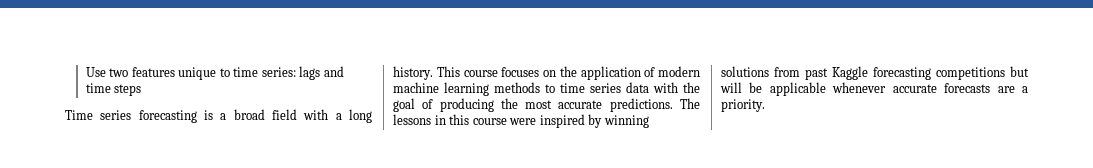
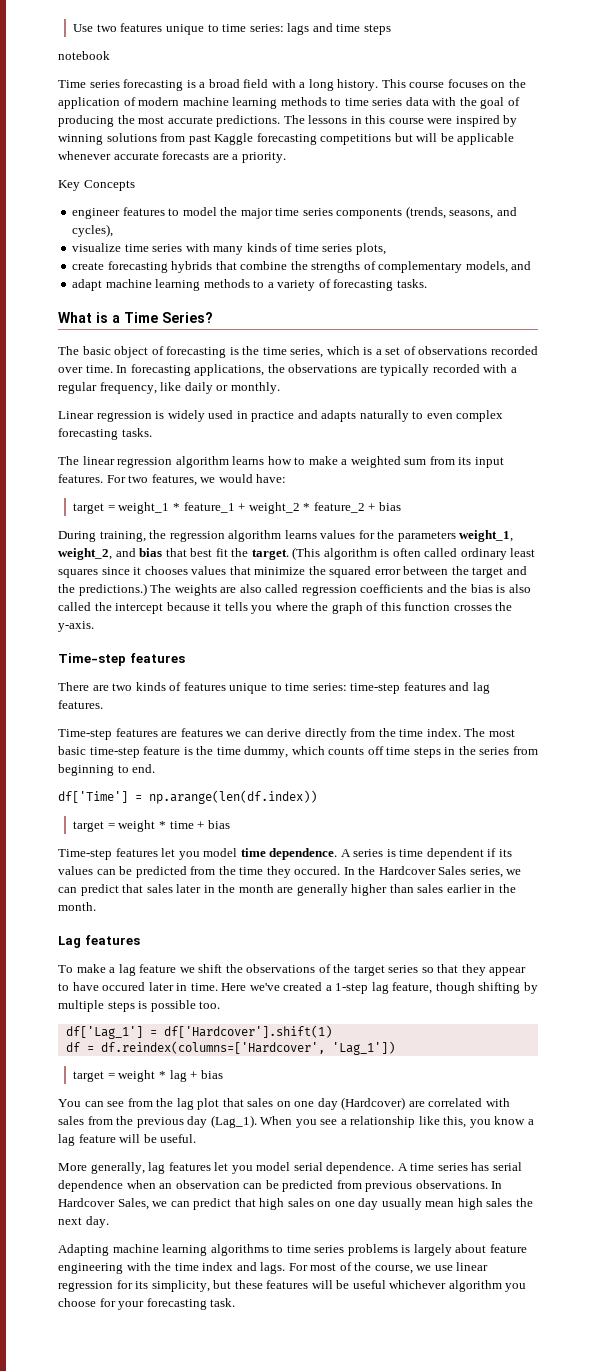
+ notebook
+ Key Concepts
+ engineer features to model the major time series components (trends, seasons, and cycles),
+ visualize time series with many kinds of time series plots,
+ create forecasting hybrids that combine the strengths of complementary models, and
+ adapt machine learning methods to a variety of forecasting tasks.
+ What is a Time Series?
+ The basic object of forecasting is the time series, which is a set of observations recorded over time. In forecasting applications, the observations are typically recorded with a regular frequency, like daily or monthly.
+ Linear regression is widely used in practice and adapts naturally to even complex forecasting tasks.
+ The linear regression algorithm learns how to make a weighted sum from its input features. For two features, we would have:
+ target = weight_1 * feature_1 + weight_2 * feature_2 + bias
+ During training, the regression algorithm learns values for the parameters weight_1, weight_2, and bias that best fit the target. (This algorithm is often called ordinary least squares since it chooses values that minimize the squared error between the target and the predictions.) The weights are also called regression coefficients and the bias is also called the intercept because it tells you where the graph of this function crosses the y-axis.
+ Time-step features
+ There are two kinds of features unique to time series: time-step features and lag features.
+ Time-step features are features we can derive directly from the time index. The most basic time-step feature is the time dummy, which counts off time steps in the series from beginning to end.
+ df['Time'] = np.arange(len(df.index))
+ target = weight * time + bias
+ Time-step features let you model time dependence. A series is time dependent if its values can be predicted from the time they occured. In the Hardcover Sales series, we can predict that sales later in the month are generally higher than sales earlier in the month.
+ Lag features
+ To make a lag feature we shift the observations of the target series so that they appear to have occured later in time. Here we've created a 1-step lag feature, though shifting by multiple steps is possible too.
+ df['Lag_1'] = df['Hardcover'].shift(1)
+ df = df.reindex(columns=['Hardcover', 'Lag_1'])
+ target = weight * lag + bias
+ You can see from the lag plot that sales on one day (Hardcover) are correlated with sales from the previous day (Lag_1). When you see a relationship like this, you know a lag feature will be useful.
+ More generally, lag features let you model serial dependence. A time series has serial dependence when an observation can be predicted from previous observations. In Hardcover Sales, we can predict that high sales on one day usually mean high sales the next day.
+ Adapting machine learning algorithms to time series problems is largely about feature engineering with the time index and lags. For most of the course, we use linear regression for its simplicity, but these features will be useful whichever algorithm you choose for your forecasting task.

